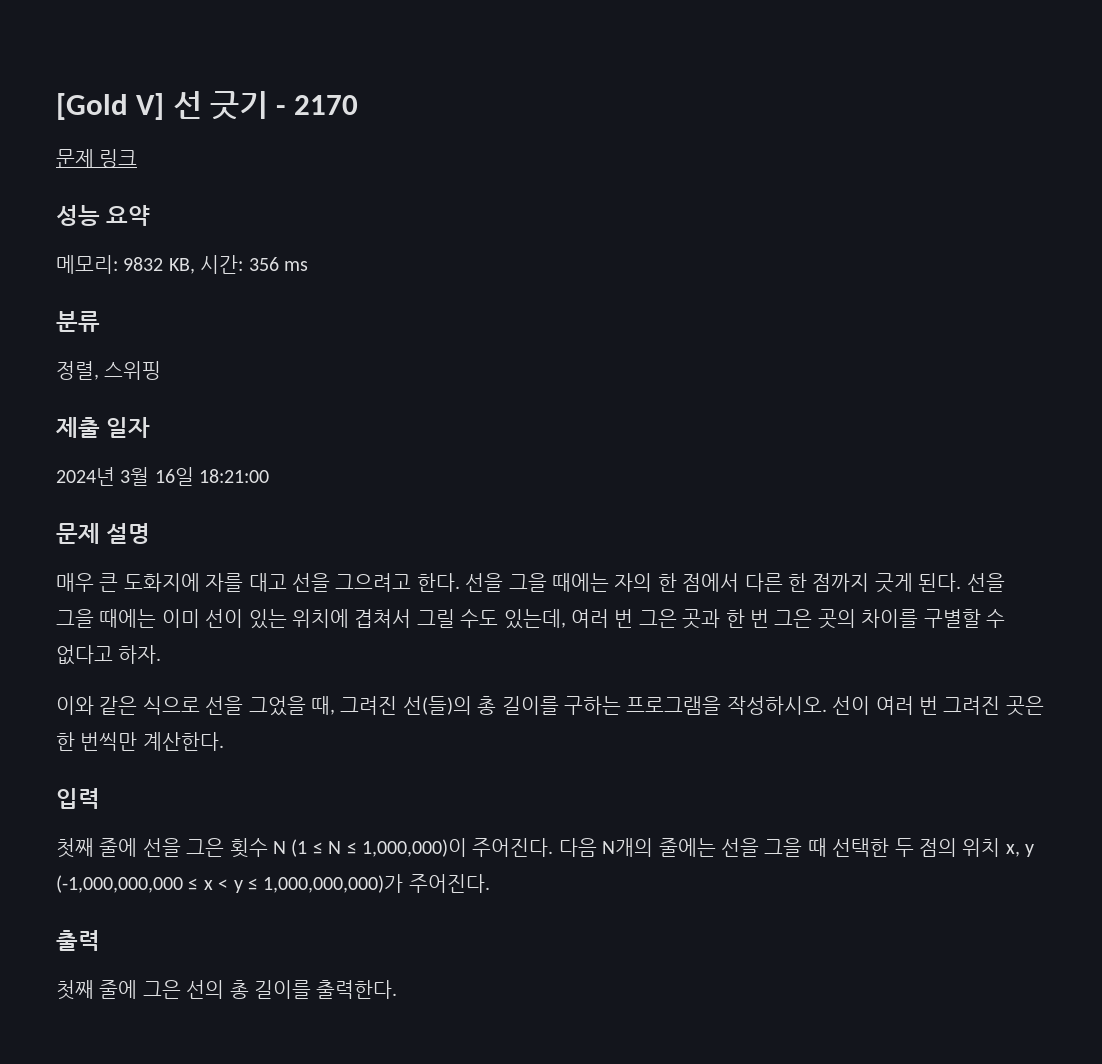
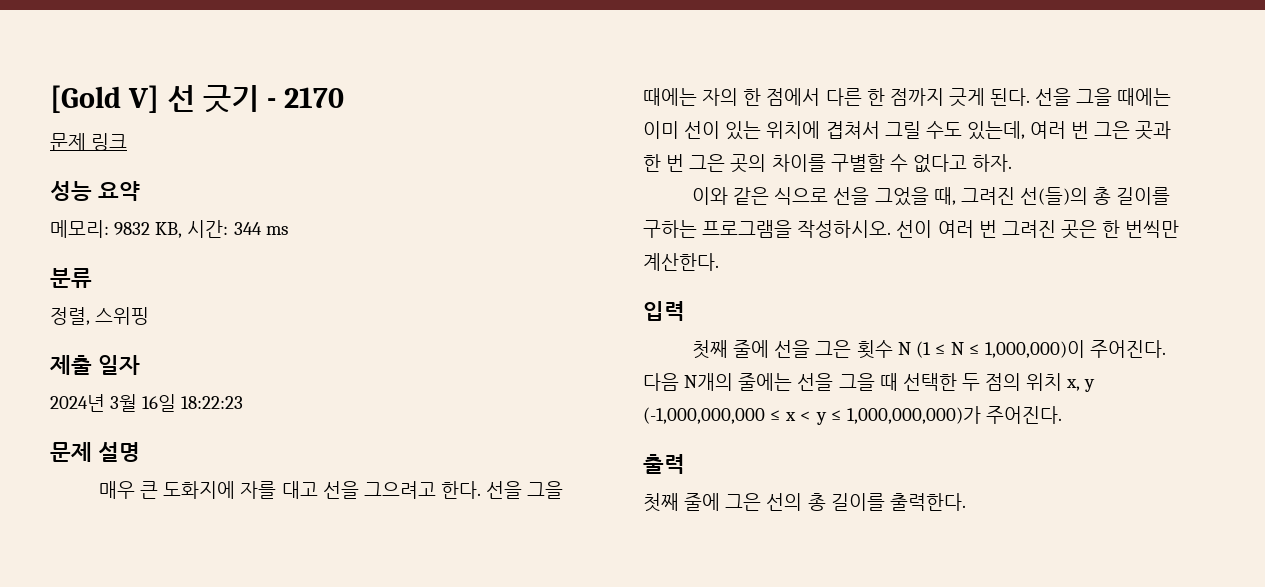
- 메모리: 9832 KB, 시간: 356 ms
+ 메모리: 9832 KB, 시간: 344 ms
- 2024년 3월 16일 18:21:00
+ 2024년 3월 16일 18:22:23

